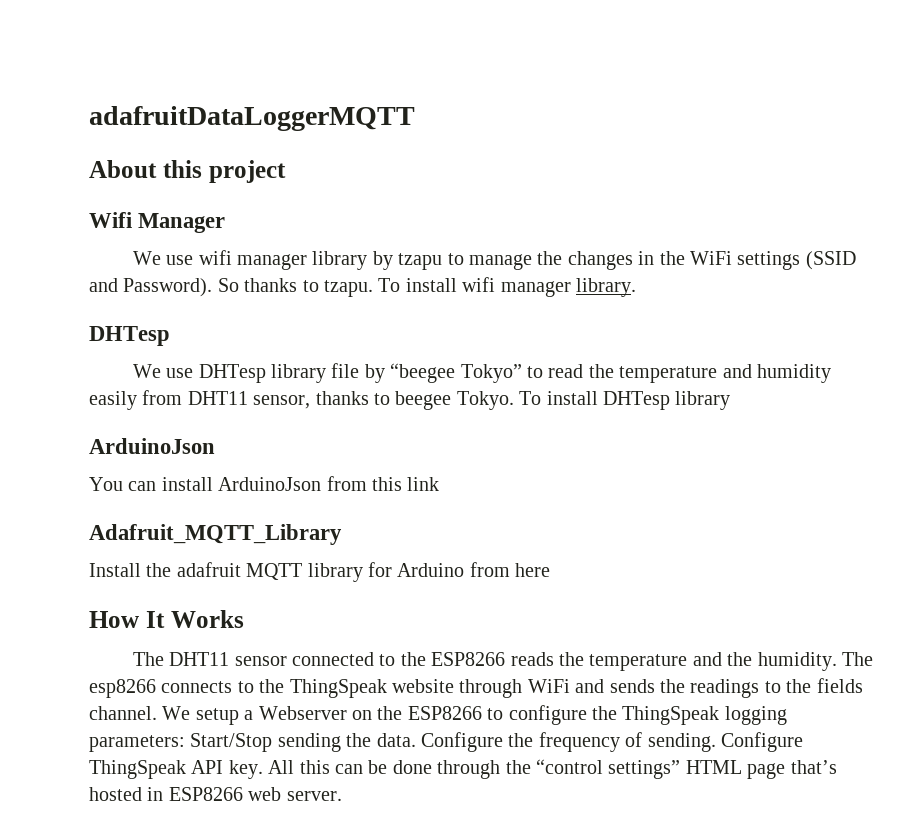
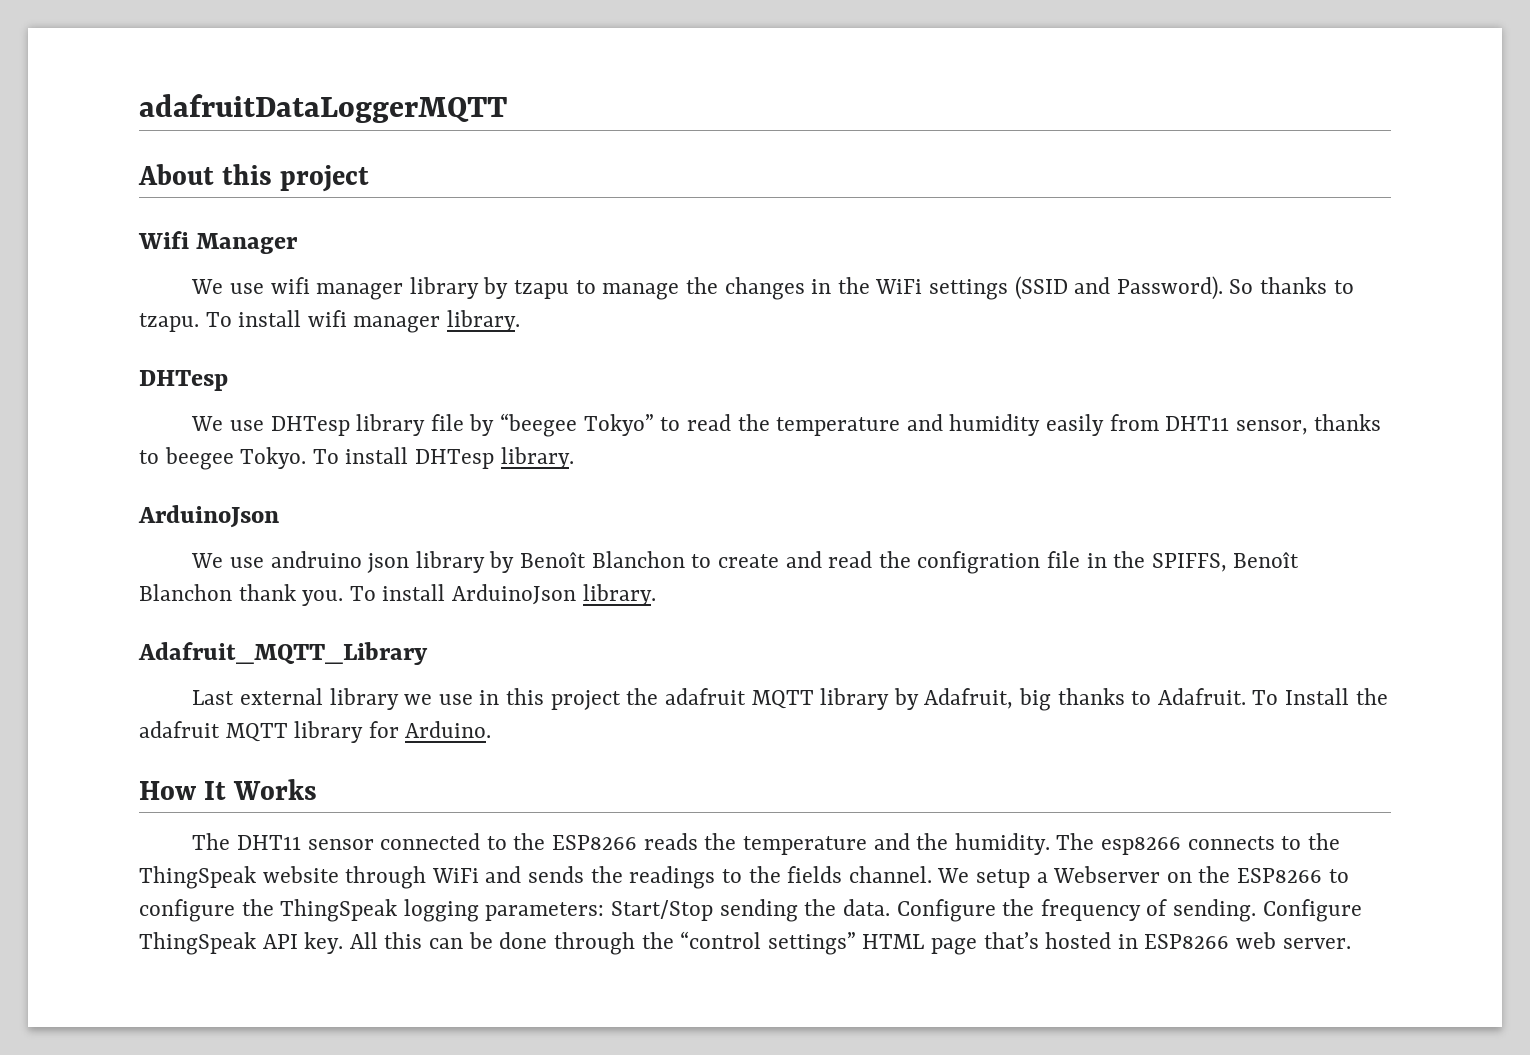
- To install DHTesp library
+ To install DHTesp library.
- You can install ArduinoJson from this link
+ We use andruino json library by Benoît Blanchon to create and read the configration file in the SPIFFS, Benoît Blanchon thank you. To install ArduinoJson library.
  Adafruit_MQTT_Library
- Install the adafruit MQTT library for Arduino from here
+ Last external library we use in this project the adafruit MQTT library by Adafruit, big thanks to Adafruit. To Install the adafruit MQTT library for Arduino.

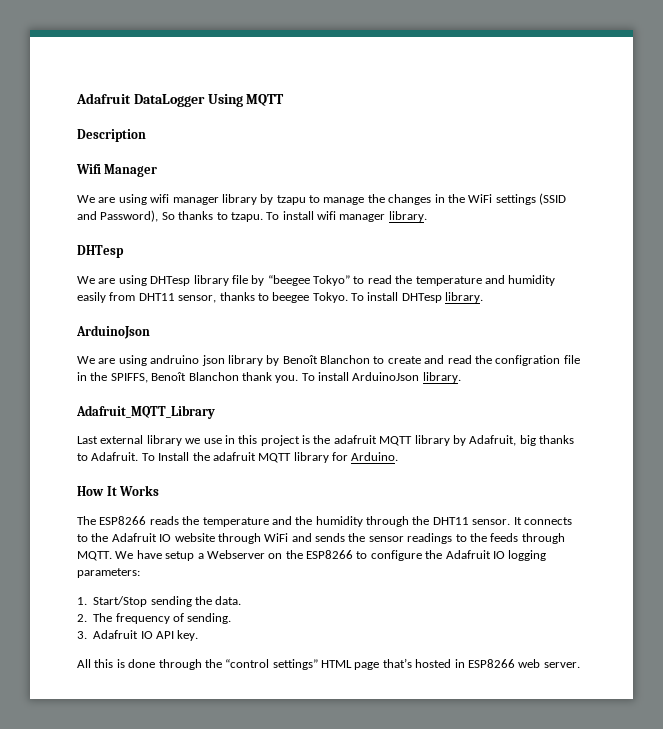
- adafruitDataLoggerMQTT
- About this project
+ Adafruit DataLogger Using MQTT
+ Description
- We use wifi manager library by tzapu to manage the changes in the WiFi settings (SSID and Password). So thanks to tzapu.
+ We are using wifi manager library by tzapu to manage the changes in the WiFi settings (SSID and Password), So thanks to tzapu.
- We use DHTesp library file by “beegee Tokyo” to read the temperature and humidity easily from DHT11 sensor, thanks to beegee Tokyo.
+ We are using DHTesp library file by “beegee Tokyo” to read the temperature and humidity easily from DHT11 sensor, thanks to beegee Tokyo.
- We use andruino json library by Benoît Blanchon to create and read the configration file in the SPIFFS, Benoît Blanchon thank you.
+ We are using andruino json library by Benoît Blanchon to create and read the configration file in the SPIFFS, Benoît Blanchon thank you.
- Last external library we use in this project the adafruit MQTT library by Adafruit, big thanks to Adafruit.
+ Last external library we use in this project is the adafruit MQTT library by Adafruit, big thanks to Adafruit.
- The DHT11 sensor connected to the ESP8266 reads the temperature and the humidity. The esp8266 connects to the ThingSpeak website through WiFi and sends the readings to the fields channel. We setup a Webserver on the ESP8266 to configure the ThingSpeak logging parameters: Start/Stop sending the data. Configure the frequency of sending. Configure ThingSpeak API key. All this can be done through the “control settings” HTML page that’s hosted in ESP8266 web server.
+ The ESP8266 reads the temperature and the humidity through the DHT11 sensor. It connects to the Adafruit IO website through WiFi and sends the sensor readings to the feeds through MQTT. We have setup a Webserver on the ESP8266 to configure the Adafruit IO logging parameters:
+ 1. Start/Stop sending the data.
+ 2. The frequency of sending.
+ 3. Adafruit IO API key.
+ All this is done through the “control settings” HTML page that’s hosted in ESP8266 web server.

